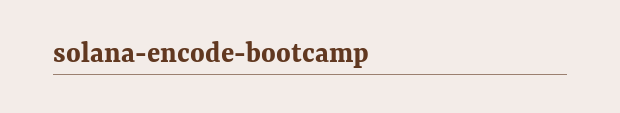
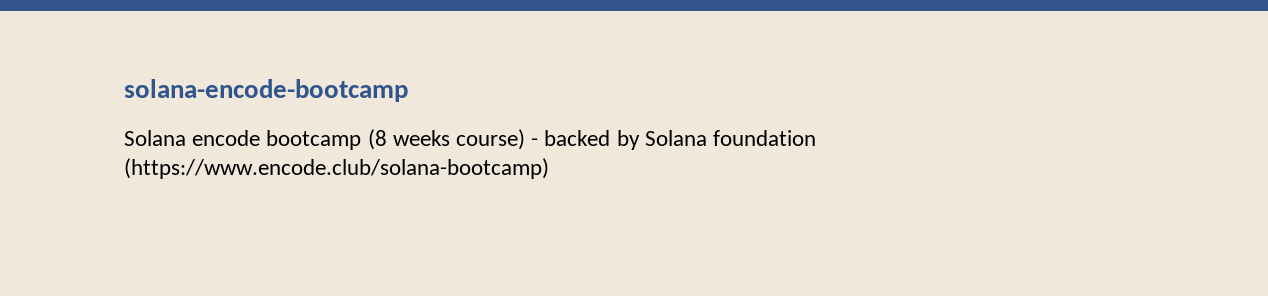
+ Solana encode bootcamp (8 weeks course) - backed by Solana foundation (https://www.encode.club/solana-bootcamp)

